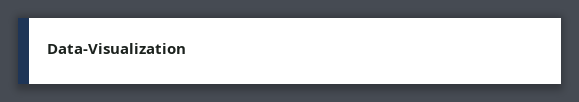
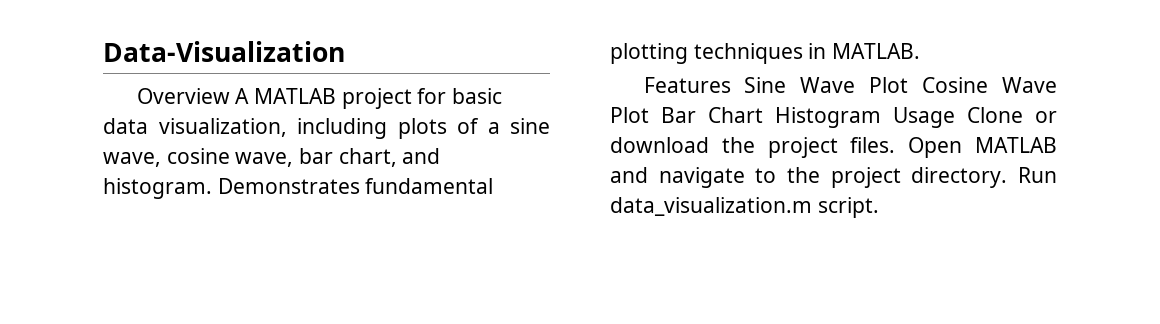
+ Overview A MATLAB project for basic data visualization, including plots of a sine wave, cosine wave, bar chart, and histogram. Demonstrates fundamental plotting techniques in MATLAB.
+ Features Sine Wave Plot Cosine Wave Plot Bar Chart Histogram Usage Clone or download the project files. Open MATLAB and navigate to the project directory. Run data_visualization.m script.

